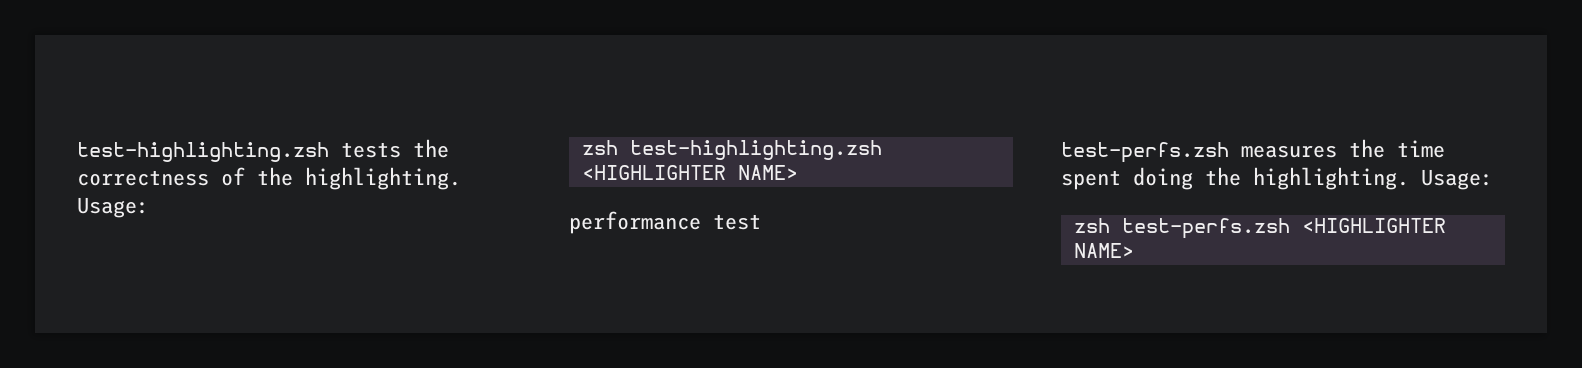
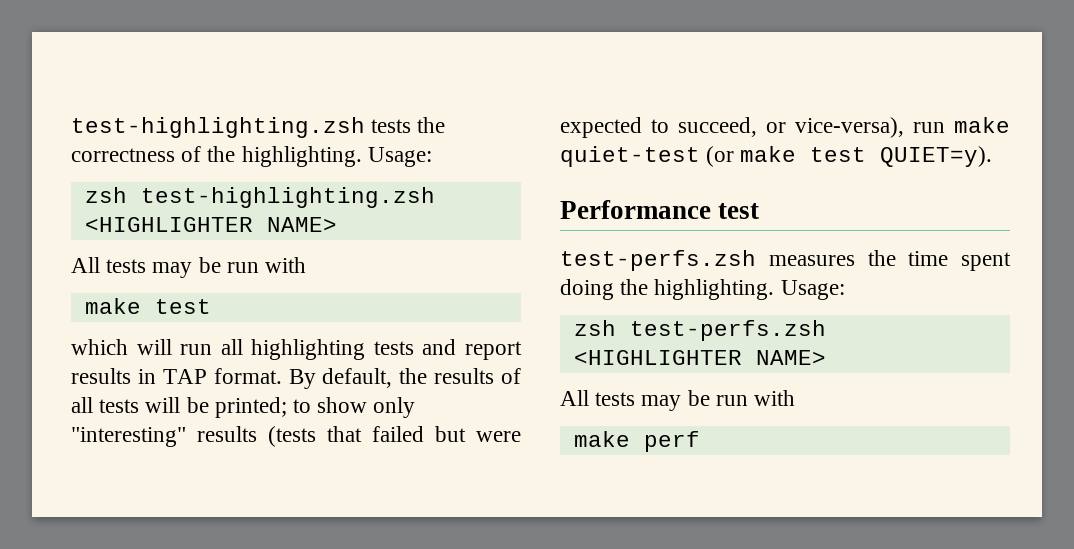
  zsh test-highlighting.zsh <HIGHLIGHTER NAME>
- performance test
+ All tests may be run with
+ make test
+ which will run all highlighting tests and report results in TAP format. By default, the results of all tests will be printed; to show only "interesting" results (tests that failed but were expected to succeed, or vice-versa), run make quiet-test (or make test QUIET=y).
+ Performance test
  zsh test-perfs.zsh <HIGHLIGHTER NAME>
+ All tests may be run with
+ make perf

